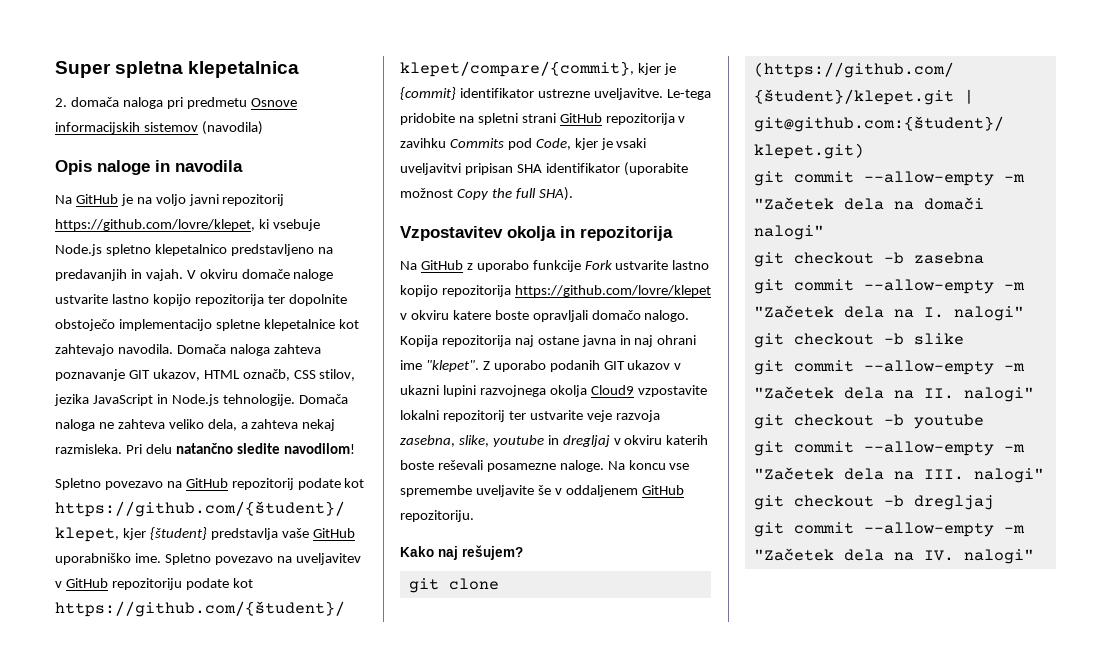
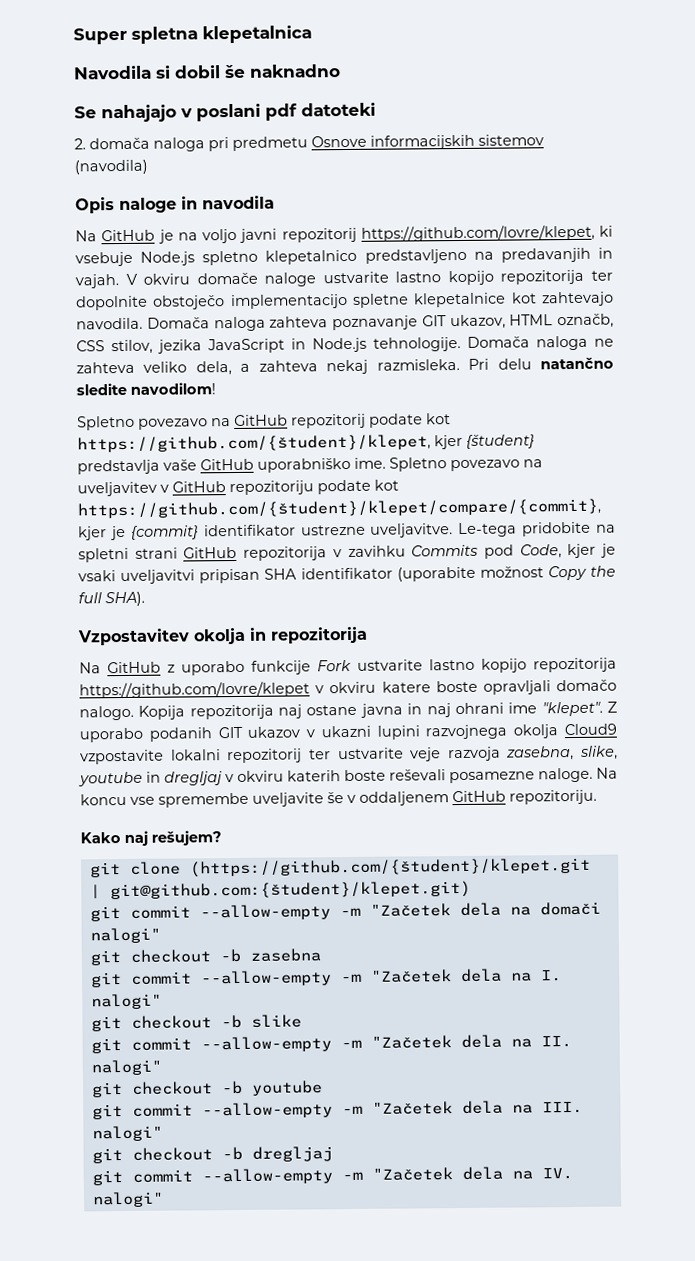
+ Navodila si dobil še naknadno
+ Se nahajajo v poslani pdf datoteki

